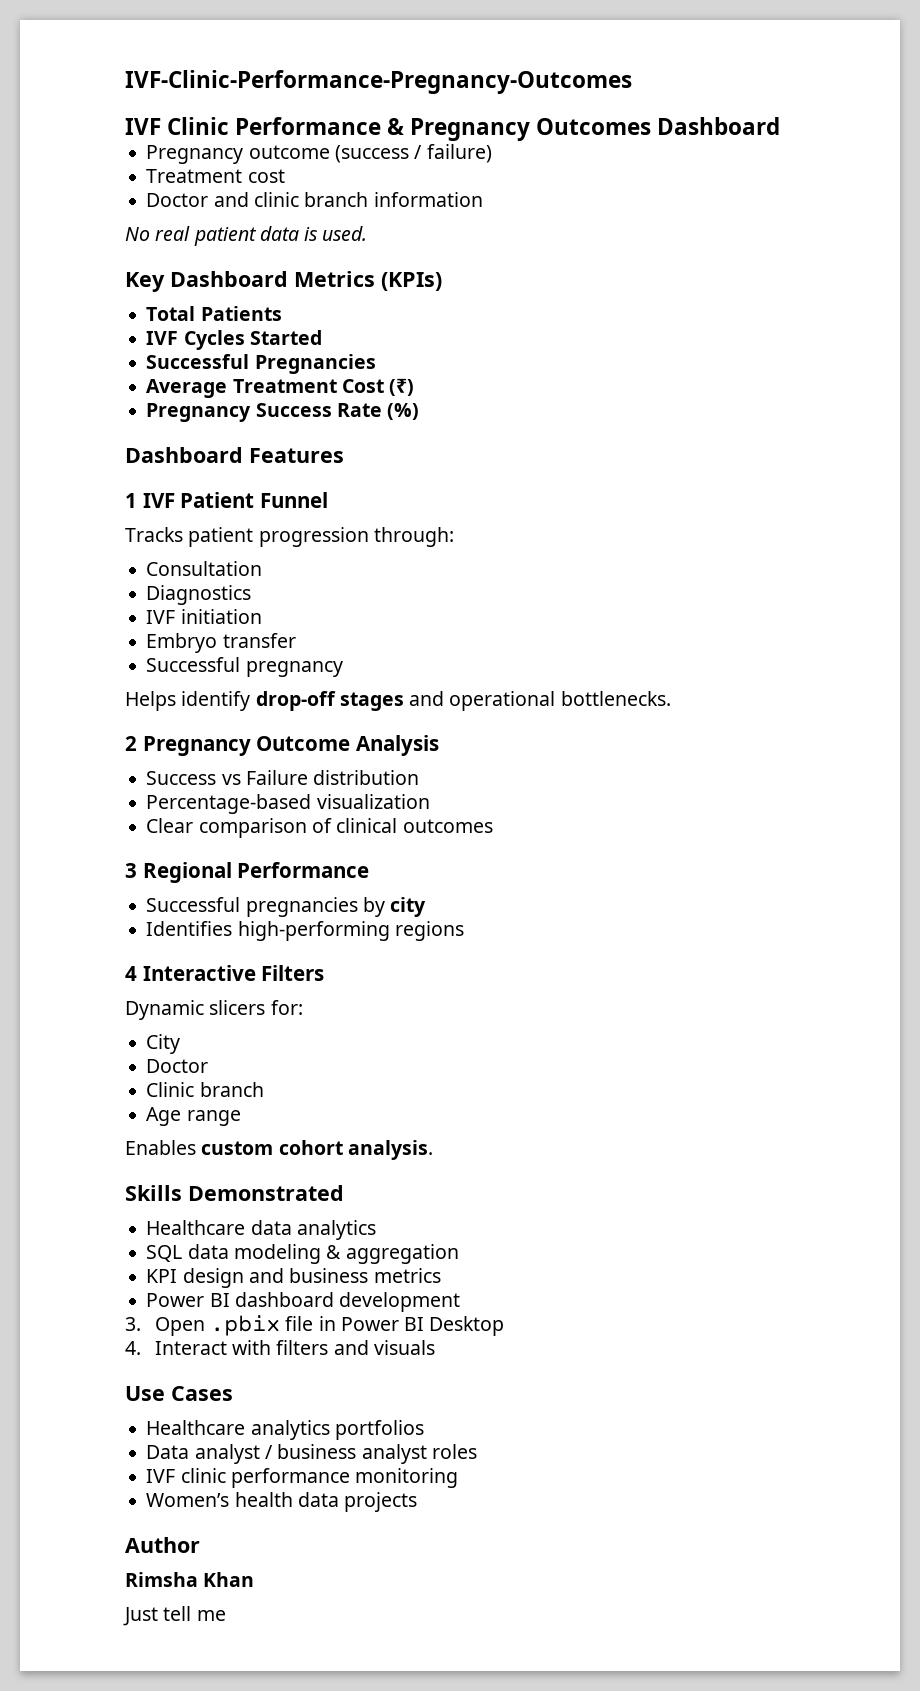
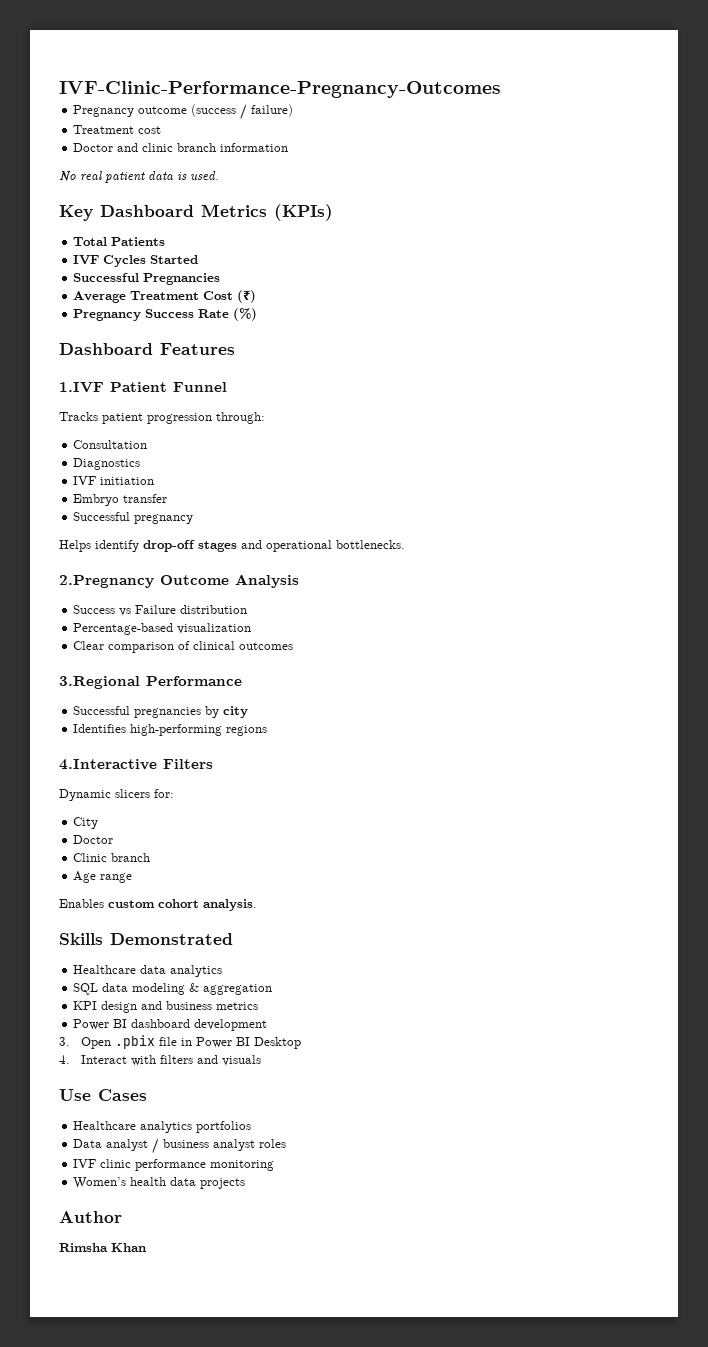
- IVF Clinic Performance & Pregnancy Outcomes Dashboard
- 1 IVF Patient Funnel
+ 1.IVF Patient Funnel
- 2 Pregnancy Outcome Analysis
+ 2.Pregnancy Outcome Analysis
- 3 Regional Performance
+ 3.Regional Performance
- 4 Interactive Filters
+ 4.Interactive Filters
- Just tell me

